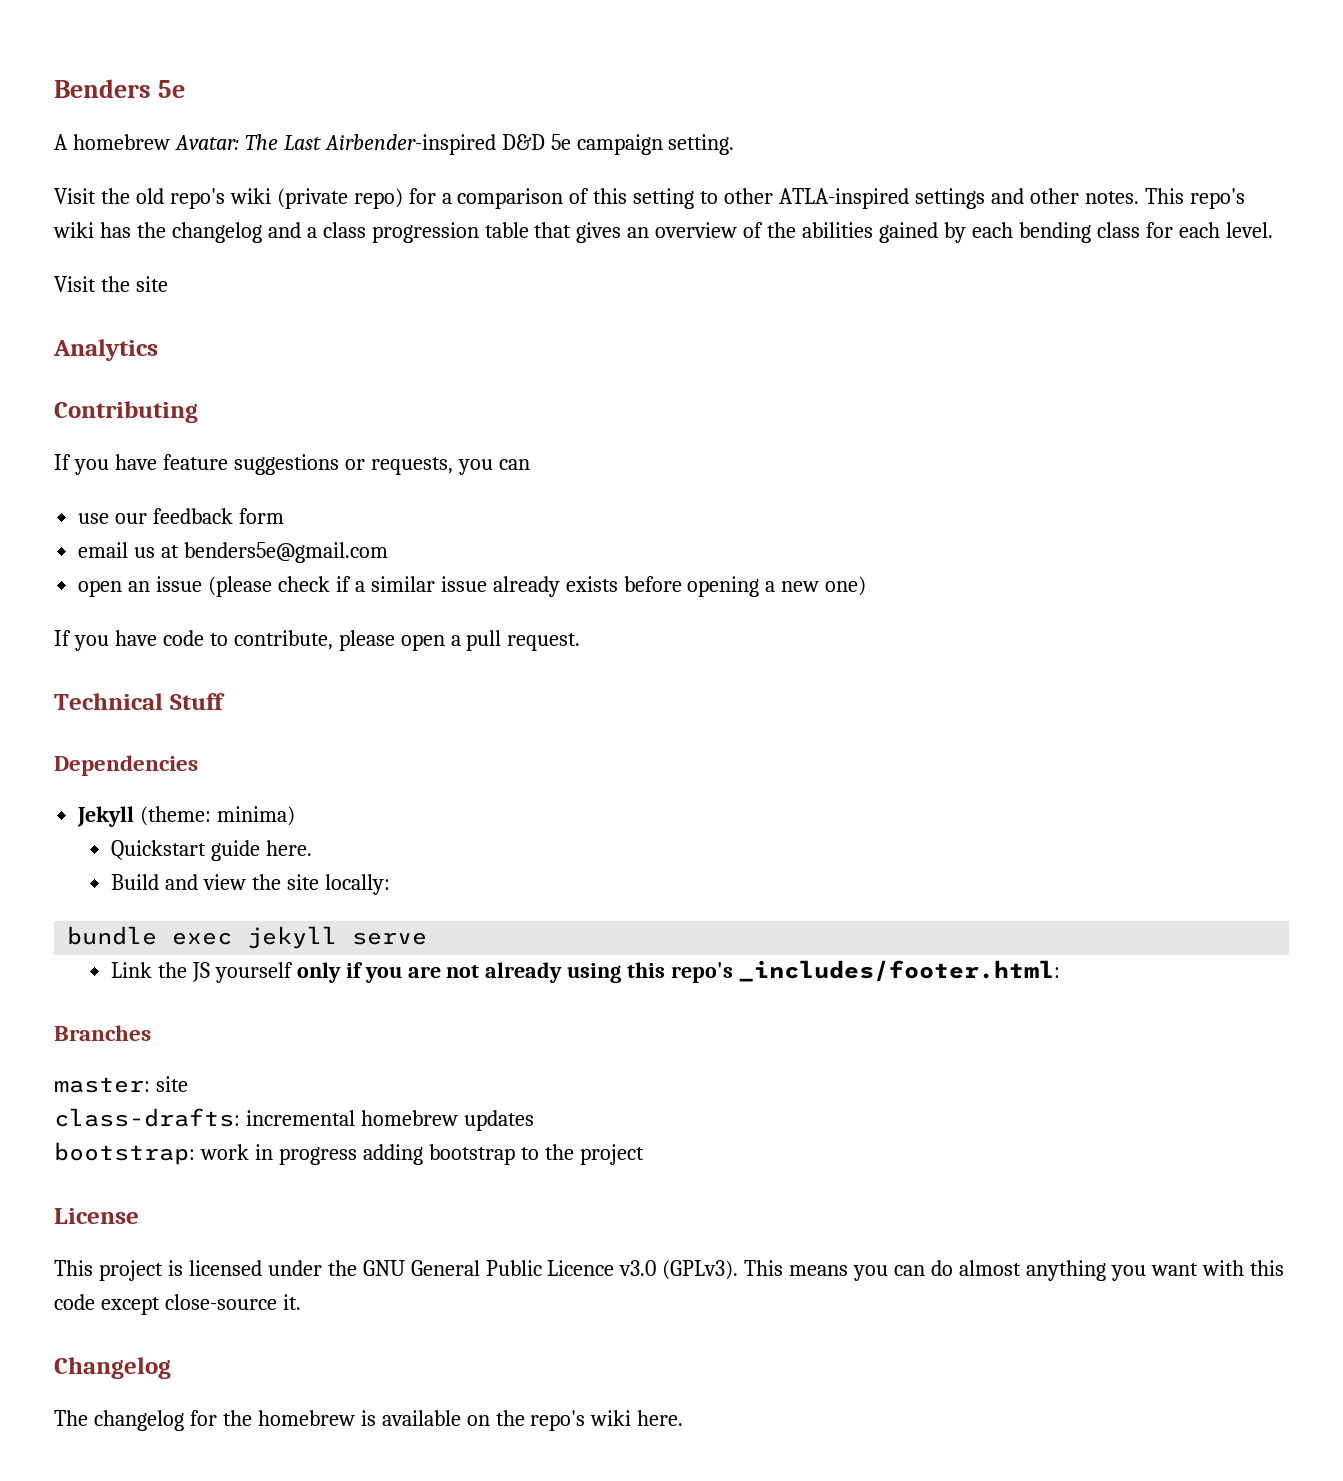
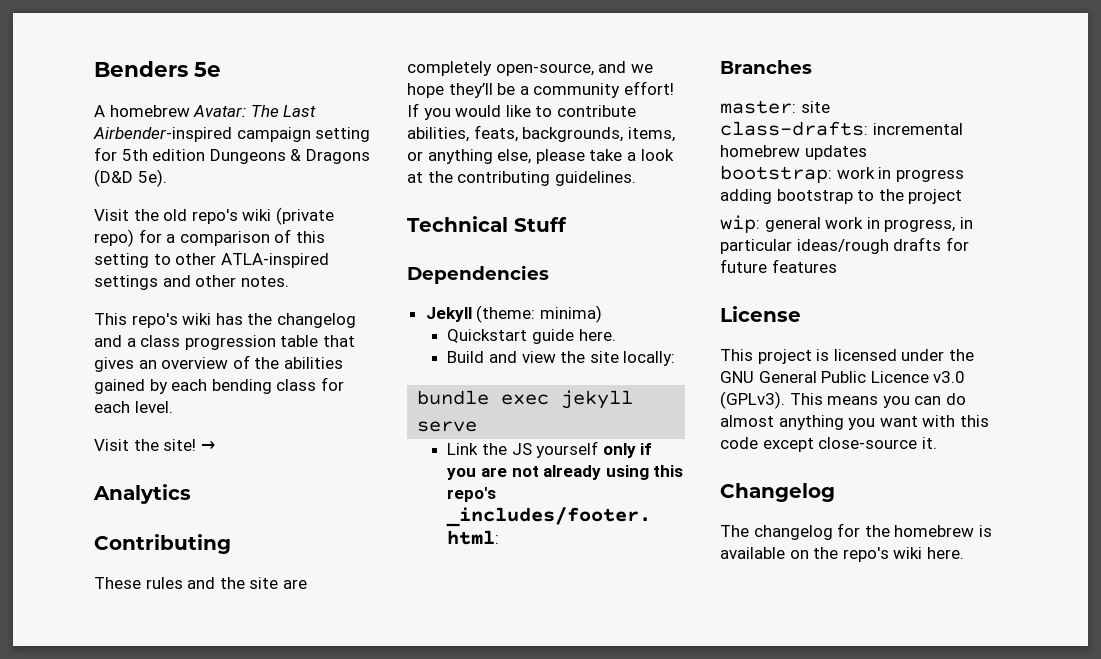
- A homebrew Avatar: The Last Airbender-inspired D&D 5e campaign setting.
+ A homebrew Avatar: The Last Airbender-inspired campaign setting for 5th edition Dungeons & Dragons (D&D 5e).
- Visit the old repo's wiki (private repo) for a comparison of this setting to other ATLA-inspired settings and other notes. This repo's wiki has the changelog and a class progression table that gives an overview of the abilities gained by each bending class for each level.
+ Visit the old repo's wiki (private repo) for a comparison of this setting to other ATLA-inspired settings and other notes.
+ This repo's wiki has the changelog and a class progression table that gives an overview of the abilities gained by each bending class for each level.
- Visit the site
+ Visit the site! →
- If you have feature suggestions or requests, you can
- use our feedback form
- email us at benders5e@gmail.com
- open an issue (please check if a similar issue already exists before opening a new one)
- If you have code to contribute, please open a pull request.
+ These rules and the site are completely open-source, and we hope they’ll be a community effort! If you would like to contribute abilities, feats, backgrounds, items, or anything else, please take a look at the contributing guidelines.
+ wip: general work in progress, in particular ideas/rough drafts for future features

